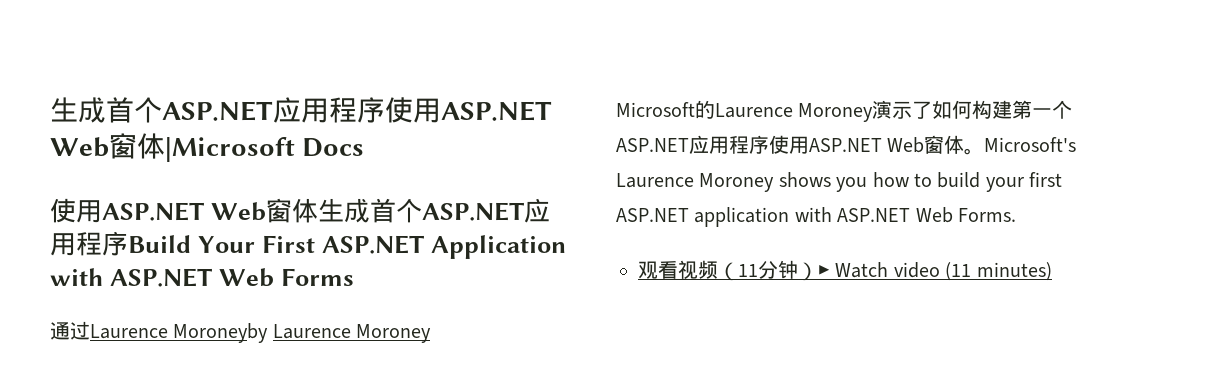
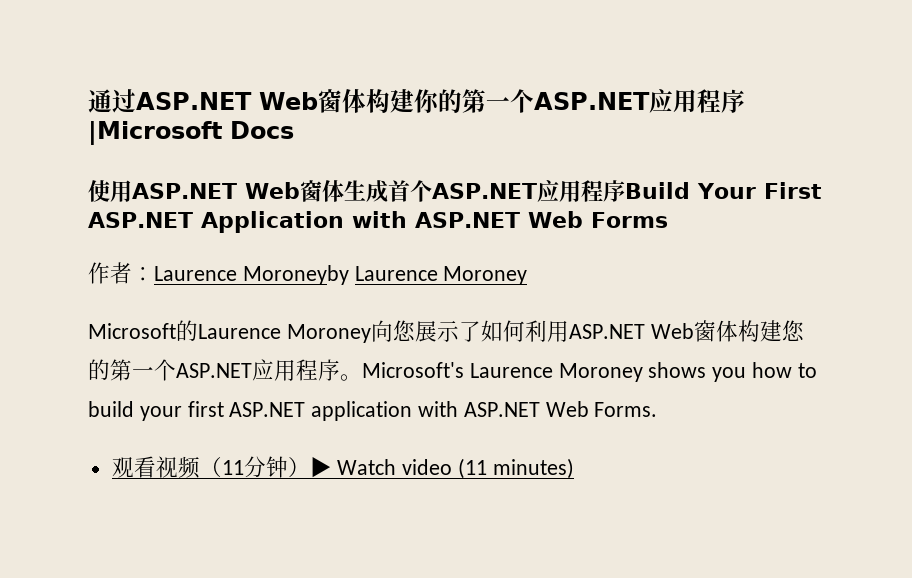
- 生成首个ASP.NET应用程序使用ASP.NET Web窗体|Microsoft Docs
+ 通过ASP.NET Web窗体构建你的第一个ASP.NET应用程序|Microsoft Docs
- 通过Laurence Moroneyby Laurence Moroney
+ 作者：Laurence Moroneyby Laurence Moroney
- Microsoft的Laurence Moroney演示了如何构建第一个ASP.NET应用程序使用ASP.NET Web窗体。
+ Microsoft的Laurence Moroney向您展示了如何利用ASP.NET Web窗体构建您的第一个ASP.NET应用程序。

